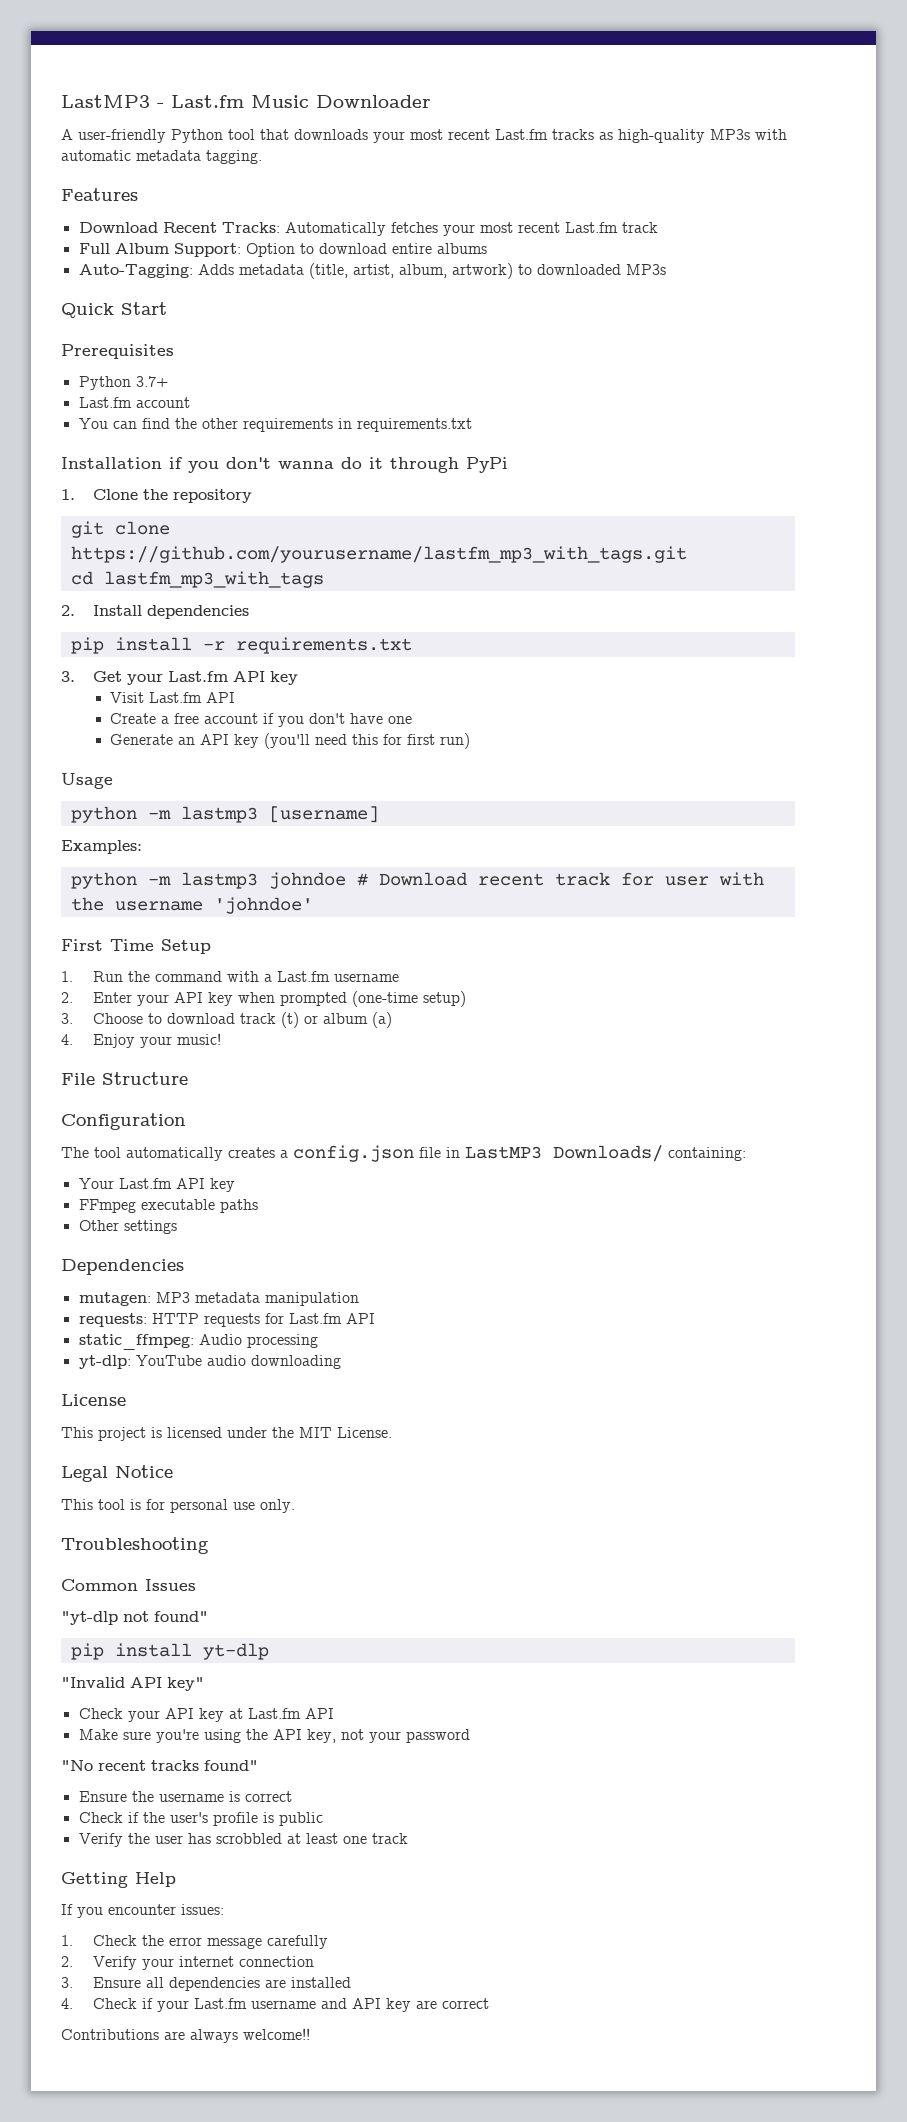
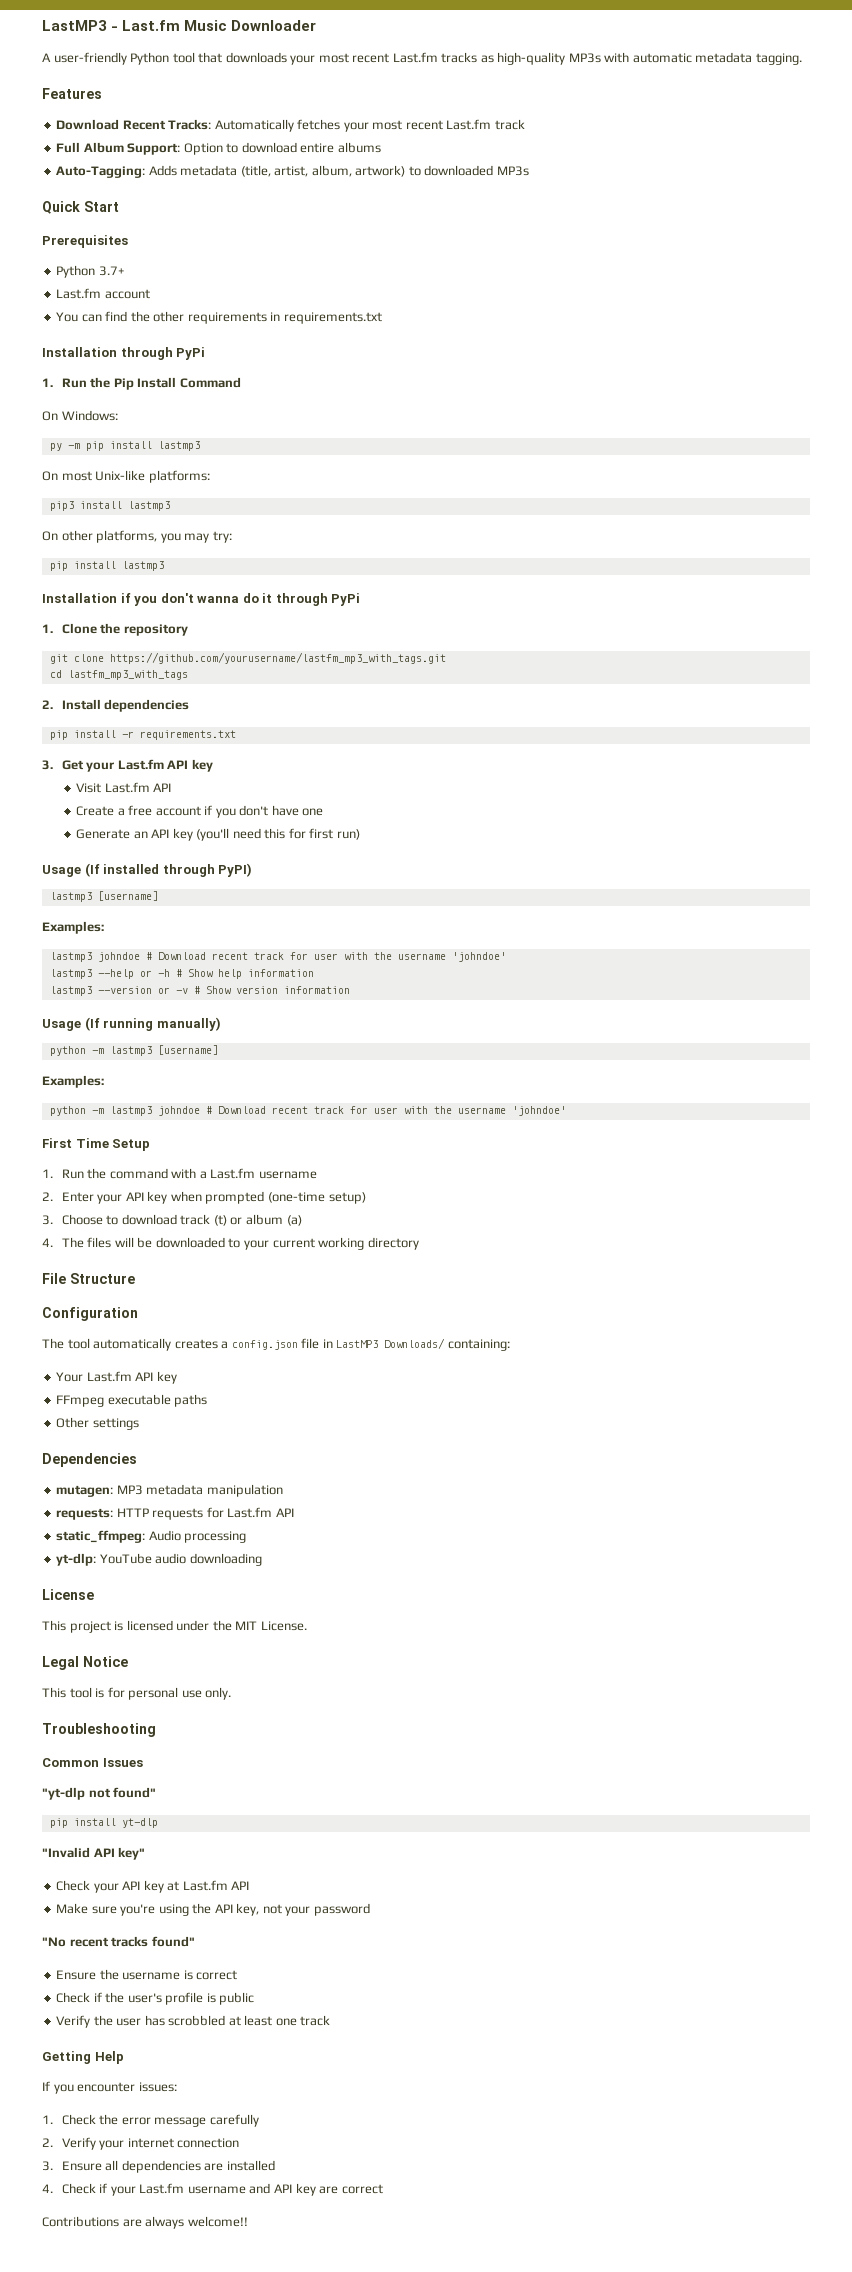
+ Installation through PyPi
+ 1. Run the Pip Install Command
+ On Windows:
+ py -m pip install lastmp3
+ On most Unix-like platforms:
+ pip3 install lastmp3
+ On other platforms, you may try:
+ pip install lastmp3
- Usage
+ Usage (If installed through PyPI)
+ lastmp3 [username]
+ Examples:
+ lastmp3 johndoe # Download recent track for user with the username 'johndoe'
+ lastmp3 --help or -h # Show help information
+ lastmp3 --version or -v # Show version information
+ Usage (If running manually)
- 4. Enjoy your music!
+ 4. The files will be downloaded to your current working directory

